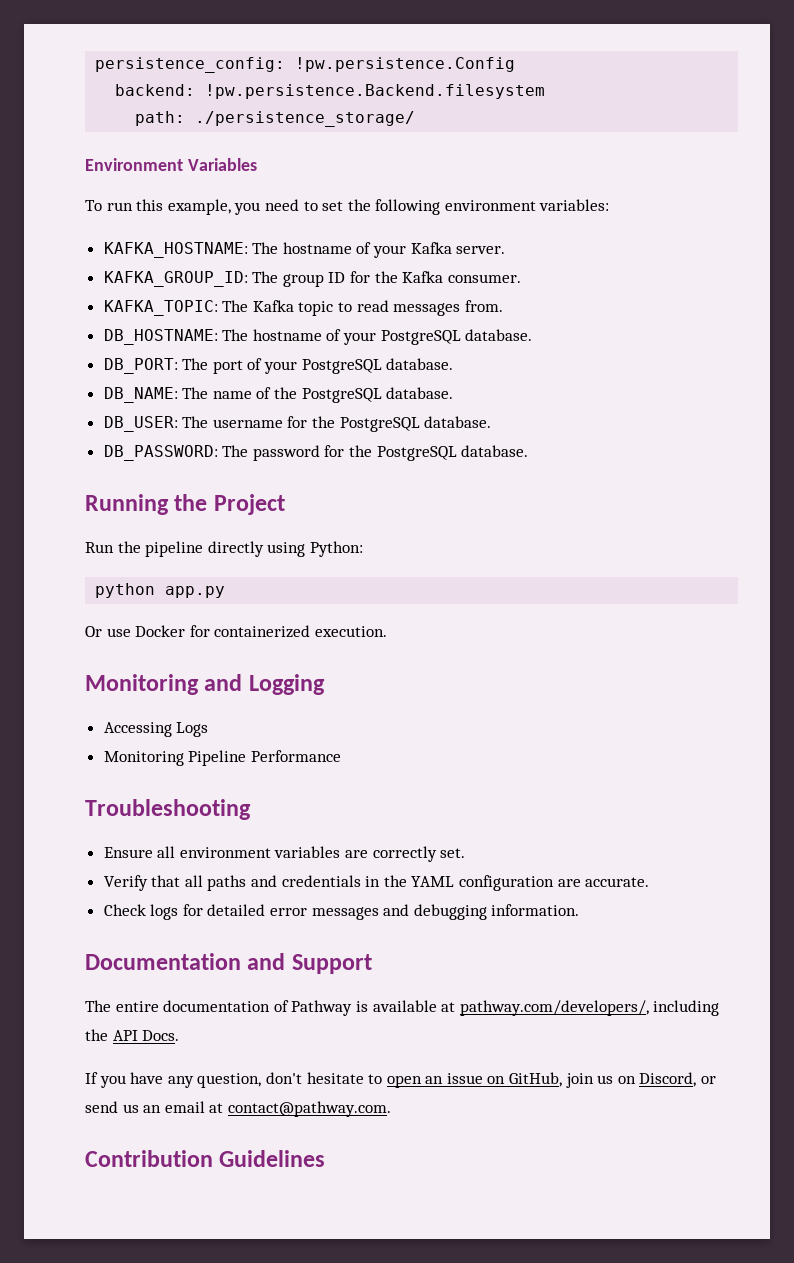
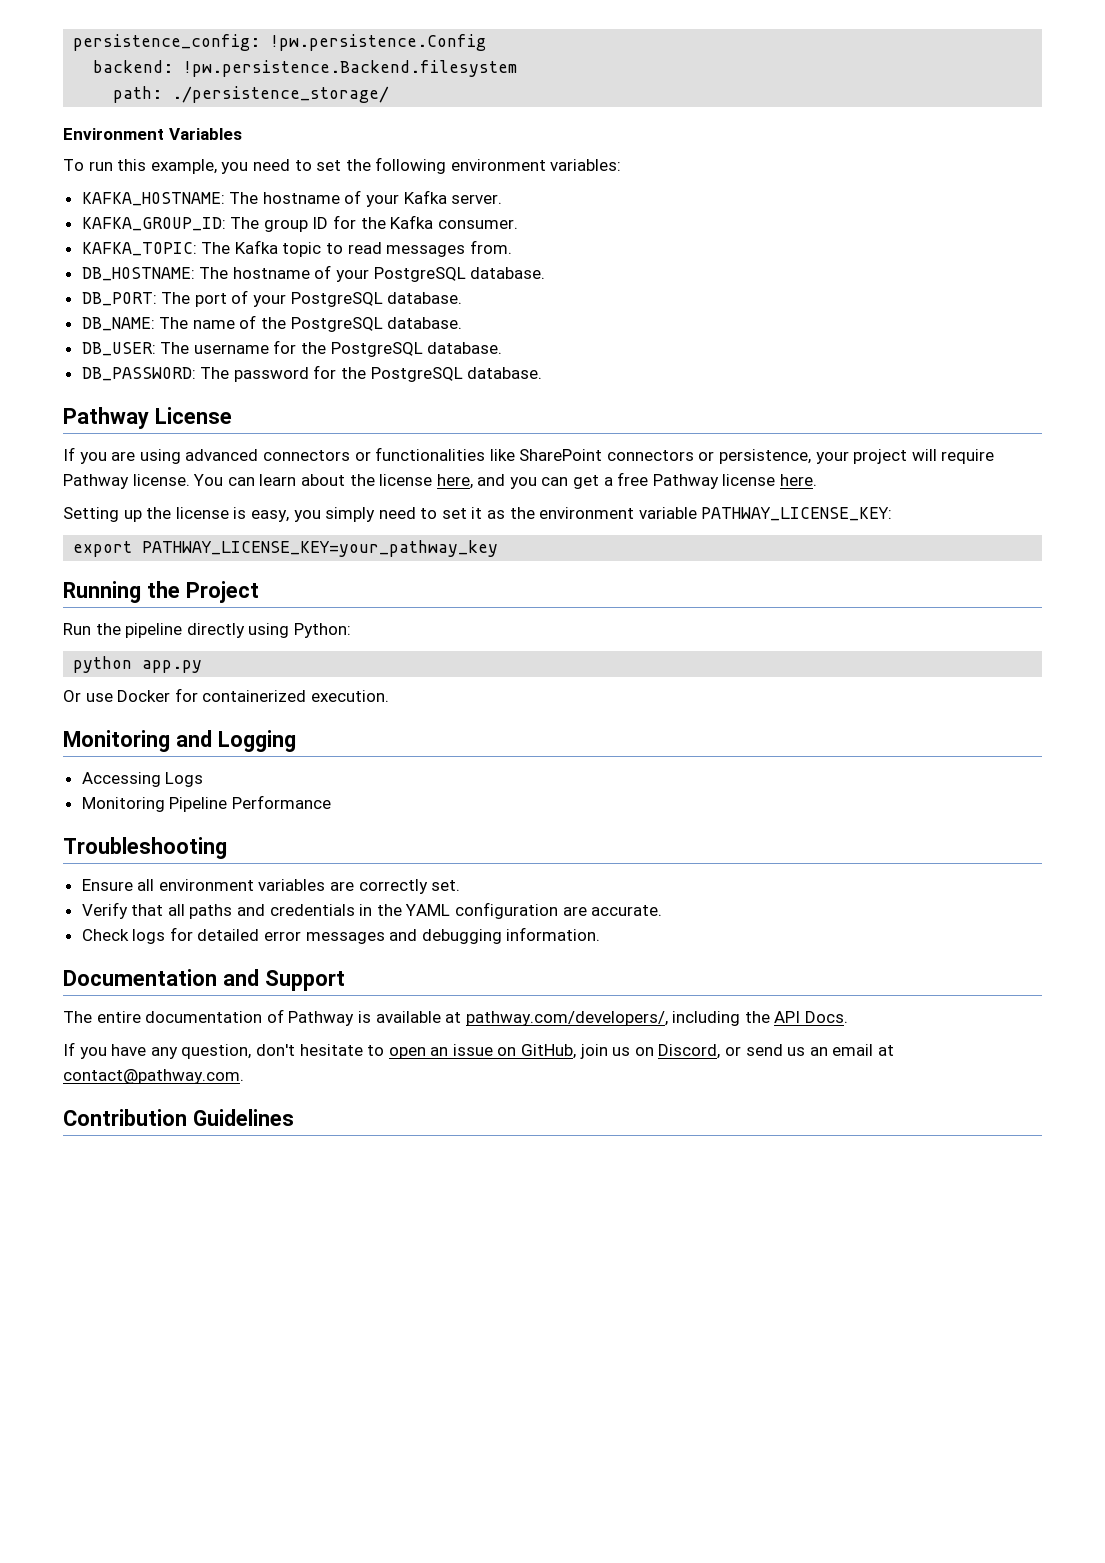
+ Pathway License
+ If you are using advanced connectors or functionalities like SharePoint connectors or persistence, your project will require Pathway license. You can learn about the license here, and you can get a free Pathway license here.
+ Setting up the license is easy, you simply need to set it as the environment variable PATHWAY_LICENSE_KEY:
+ export PATHWAY_LICENSE_KEY=your_pathway_key

